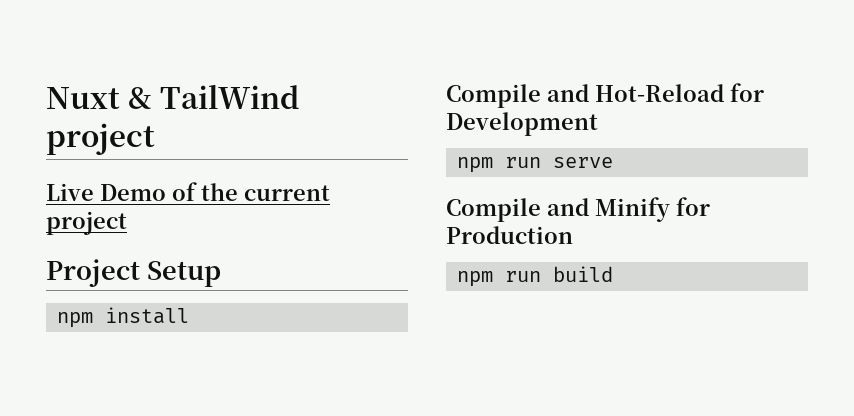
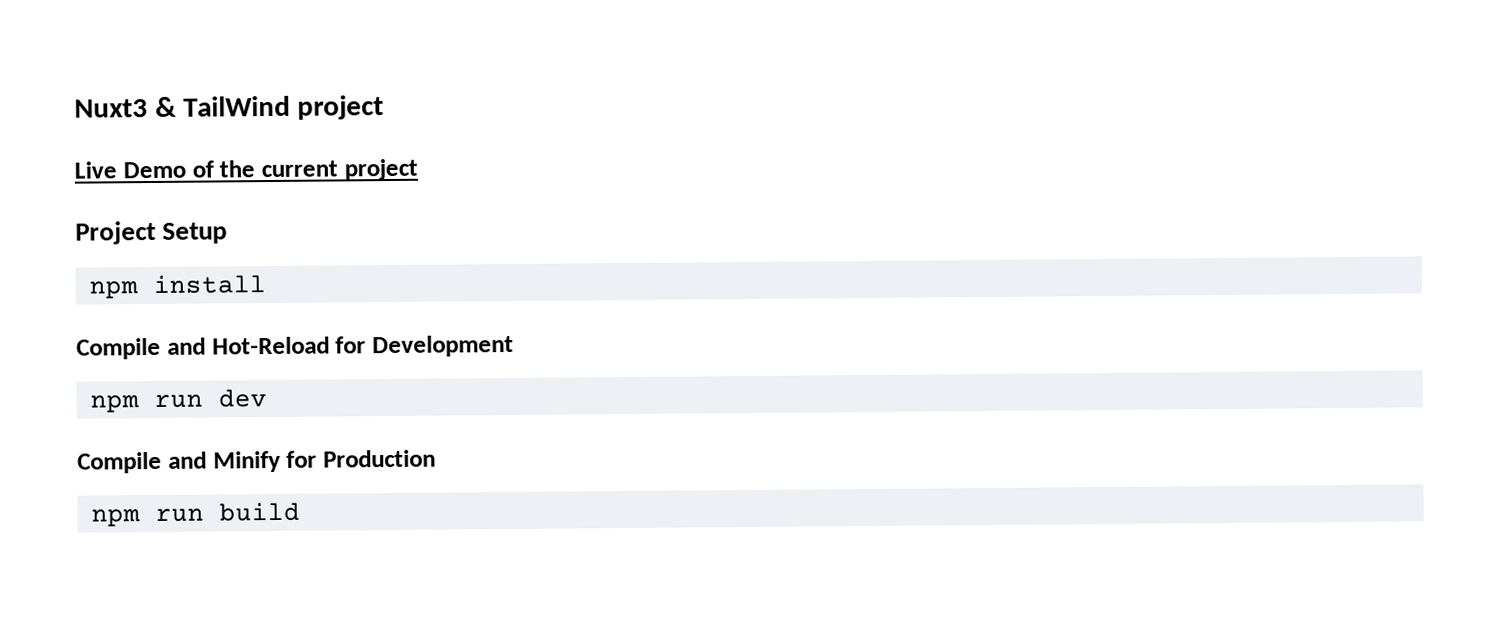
- Nuxt & TailWind project
+ Nuxt3 & TailWind project
- npm run serve
+ npm run dev

